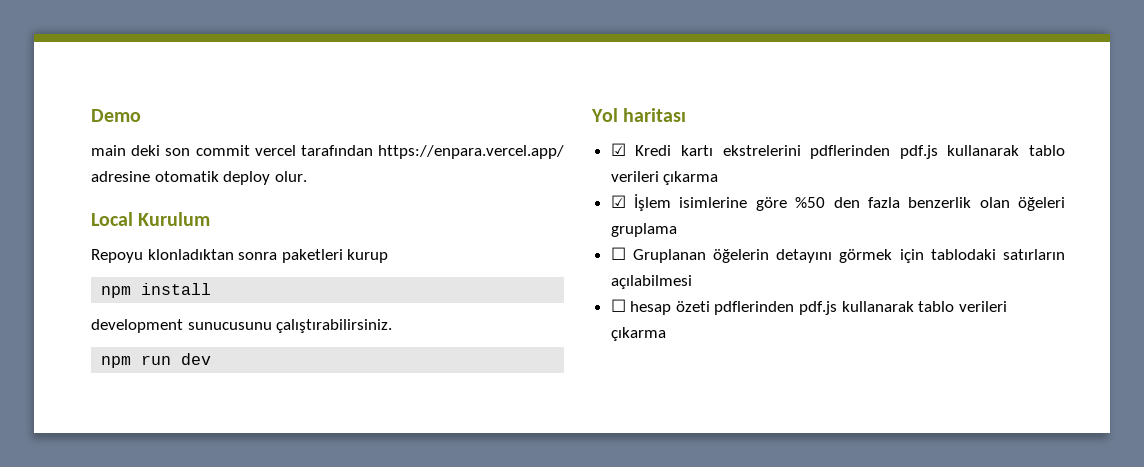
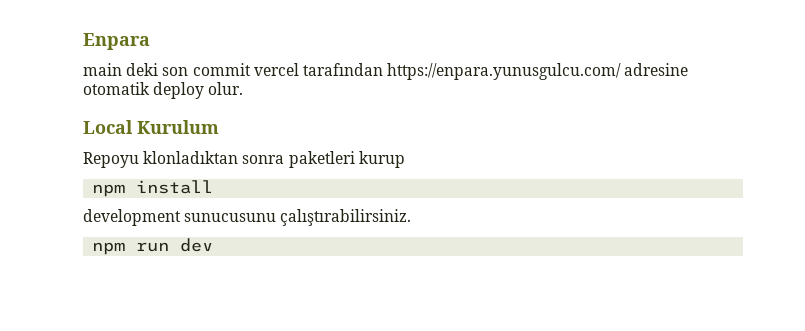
- Demo
+ Enpara
- main deki son commit vercel tarafından https://enpara.vercel.app/ adresine otomatik deploy olur.
+ main deki son commit vercel tarafından https://enpara.yunusgulcu.com/ adresine otomatik deploy olur.
- Yol haritası
- ☑ Kredi kartı ekstrelerini pdflerinden pdf.js kullanarak tablo verileri çıkarma
- ☑ İşlem isimlerine göre %50 den fazla benzerlik olan öğeleri gruplama
- ☐ Gruplanan öğelerin detayını görmek için tablodaki satırların açılabilmesi
- ☐ hesap özeti pdflerinden pdf.js kullanarak tablo verileri çıkarma

